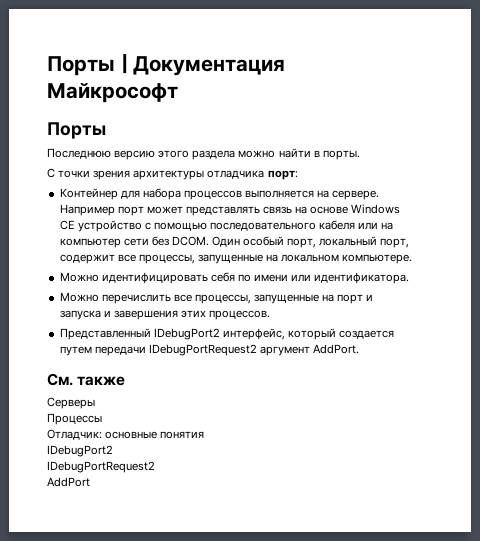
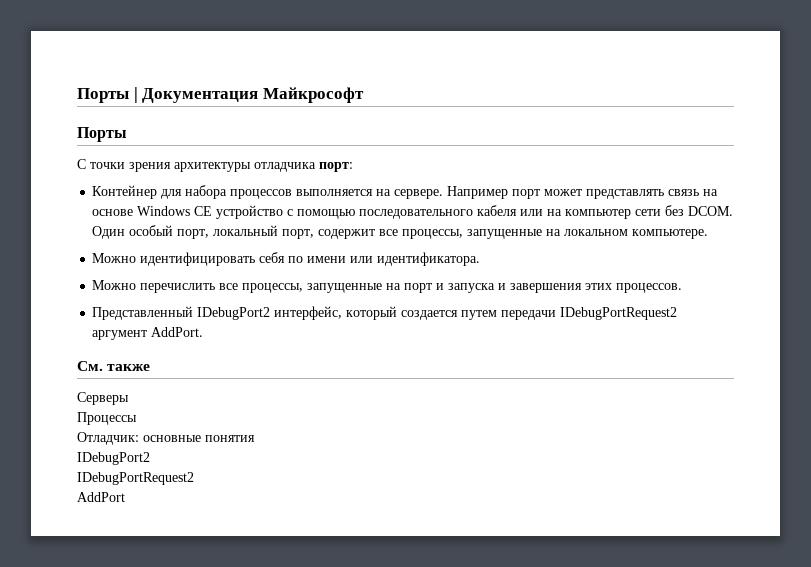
- Последнюю версию этого раздела можно найти в порты.

